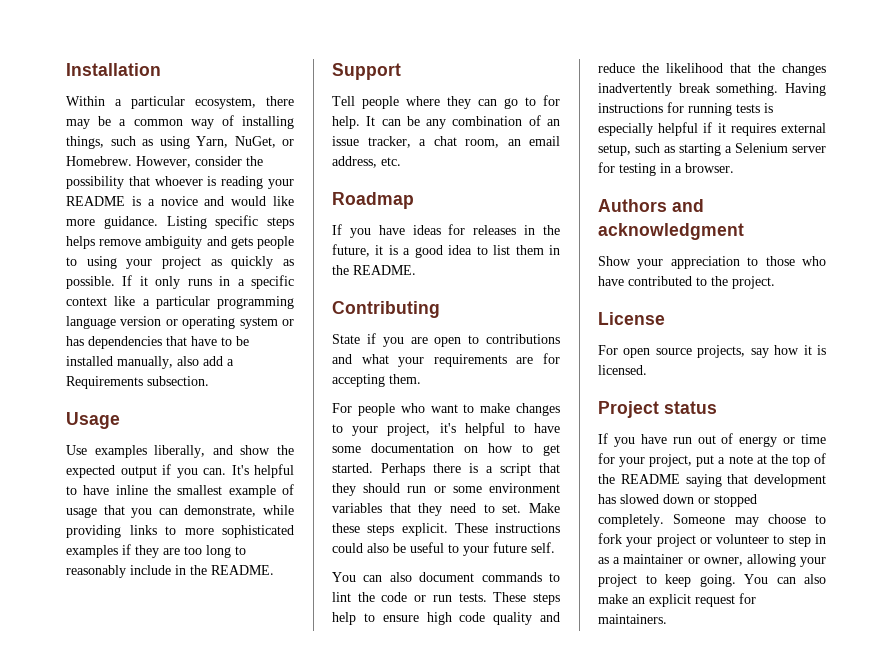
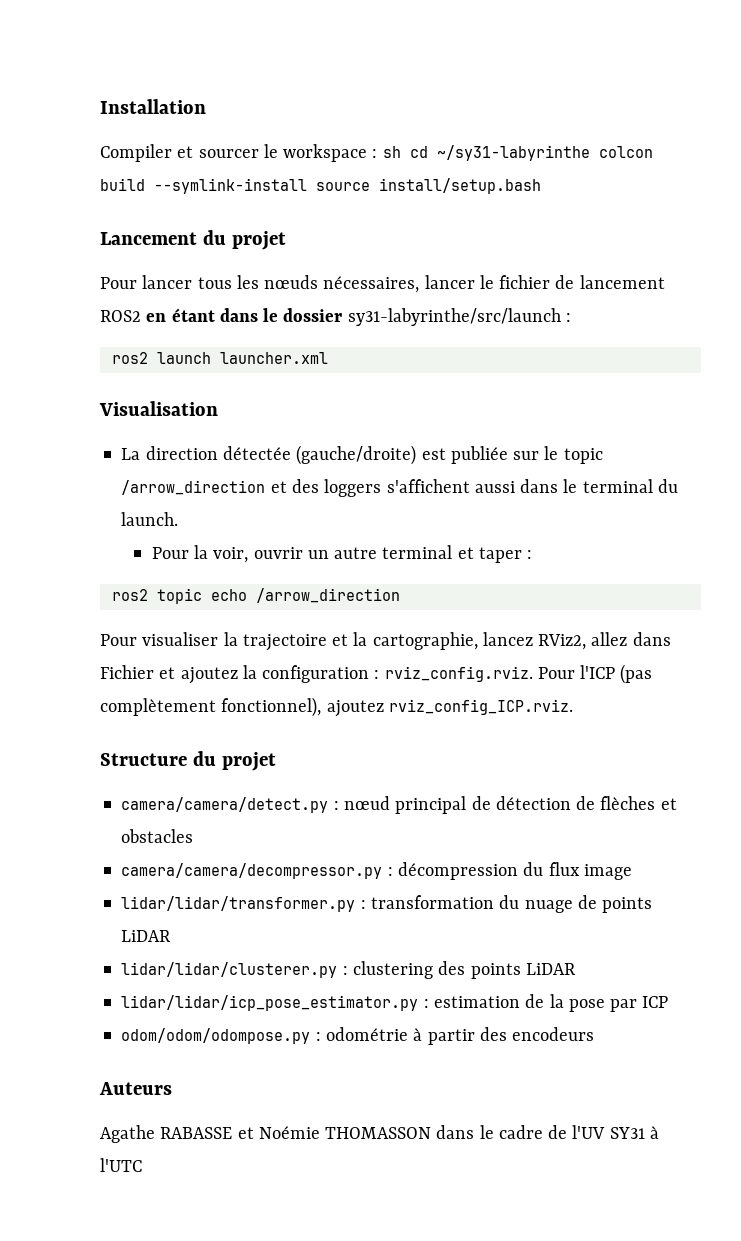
- Within a particular ecosystem, there may be a common way of installing things, such as using Yarn, NuGet, or Homebrew. However, consider the possibility that whoever is reading your README is a novice and would like more guidance. Listing specific steps helps remove ambiguity and gets people to using your project as quickly as possible. If it only runs in a specific context like a particular programming language version or operating system or has dependencies that have to be installed manually, also add a Requirements subsection.
- Usage
- Use examples liberally, and show the expected output if you can. It's helpful to have inline the smallest example of usage that you can demonstrate, while providing links to more sophisticated examples if they are too long to reasonably include in the README.
- Support
- Tell people where they can go to for help. It can be any combination of an issue tracker, a chat room, an email address, etc.
- Roadmap
- If you have ideas for releases in the future, it is a good idea to list them in the README.
- Contributing
- State if you are open to contributions and what your requirements are for accepting them.
- For people who want to make changes to your project, it's helpful to have some documentation on how to get started. Perhaps there is a script that they should run or some environment variables that they need to set. Make these steps explicit. These instructions could also be useful to your future self.
- You can also document commands to lint the code or run tests. These steps help to ensure high code quality and reduce the likelihood that the changes inadvertently break something. Having instructions for running tests is especially helpful if it requires external setup, such as starting a Selenium server for testing in a browser.
- Authors and acknowledgment
- Show your appreciation to those who have contributed to the project.
- License
- For open source projects, say how it is licensed.
- Project status
- If you have run out of energy or time for your project, put a note at the top of the README saying that development has slowed down or stopped completely. Someone may choose to fork your project or volunteer to step in as a maintainer or owner, allowing your project to keep going. You can also make an explicit request for maintainers.
+ Compiler et sourcer le workspace : sh cd ~/sy31-labyrinthe colcon build --symlink-install source install/setup.bash
+ Lancement du projet
+ Pour lancer tous les nœuds nécessaires, lancer le fichier de lancement ROS2 en étant dans le dossier sy31-labyrinthe/src/launch :
+ ros2 launch launcher.xml
+ Visualisation
+ La direction détectée (gauche/droite) est publiée sur le topic /arrow_direction et des loggers s'affichent aussi dans le terminal du launch.
+ Pour la voir, ouvrir un autre terminal et taper :
+ ros2 topic echo /arrow_direction
+ Pour visualiser la trajectoire et la cartographie, lancez RViz2, allez dans Fichier et ajoutez la configuration : rviz_config.rviz. Pour l'ICP (pas complètement fonctionnel), ajoutez rviz_config_ICP.rviz.
+ Structure du projet
+ camera/camera/detect.py : nœud principal de détection de flèches et obstacles
+ camera/camera/decompressor.py : décompression du flux image
+ lidar/lidar/transformer.py : transformation du nuage de points LiDAR
+ lidar/lidar/clusterer.py : clustering des points LiDAR
+ lidar/lidar/icp_pose_estimator.py : estimation de la pose par ICP
+ odom/odom/odompose.py : odométrie à partir des encodeurs
+ Auteurs
+ Agathe RABASSE et Noémie THOMASSON dans le cadre de l'UV SY31 à l'UTC

